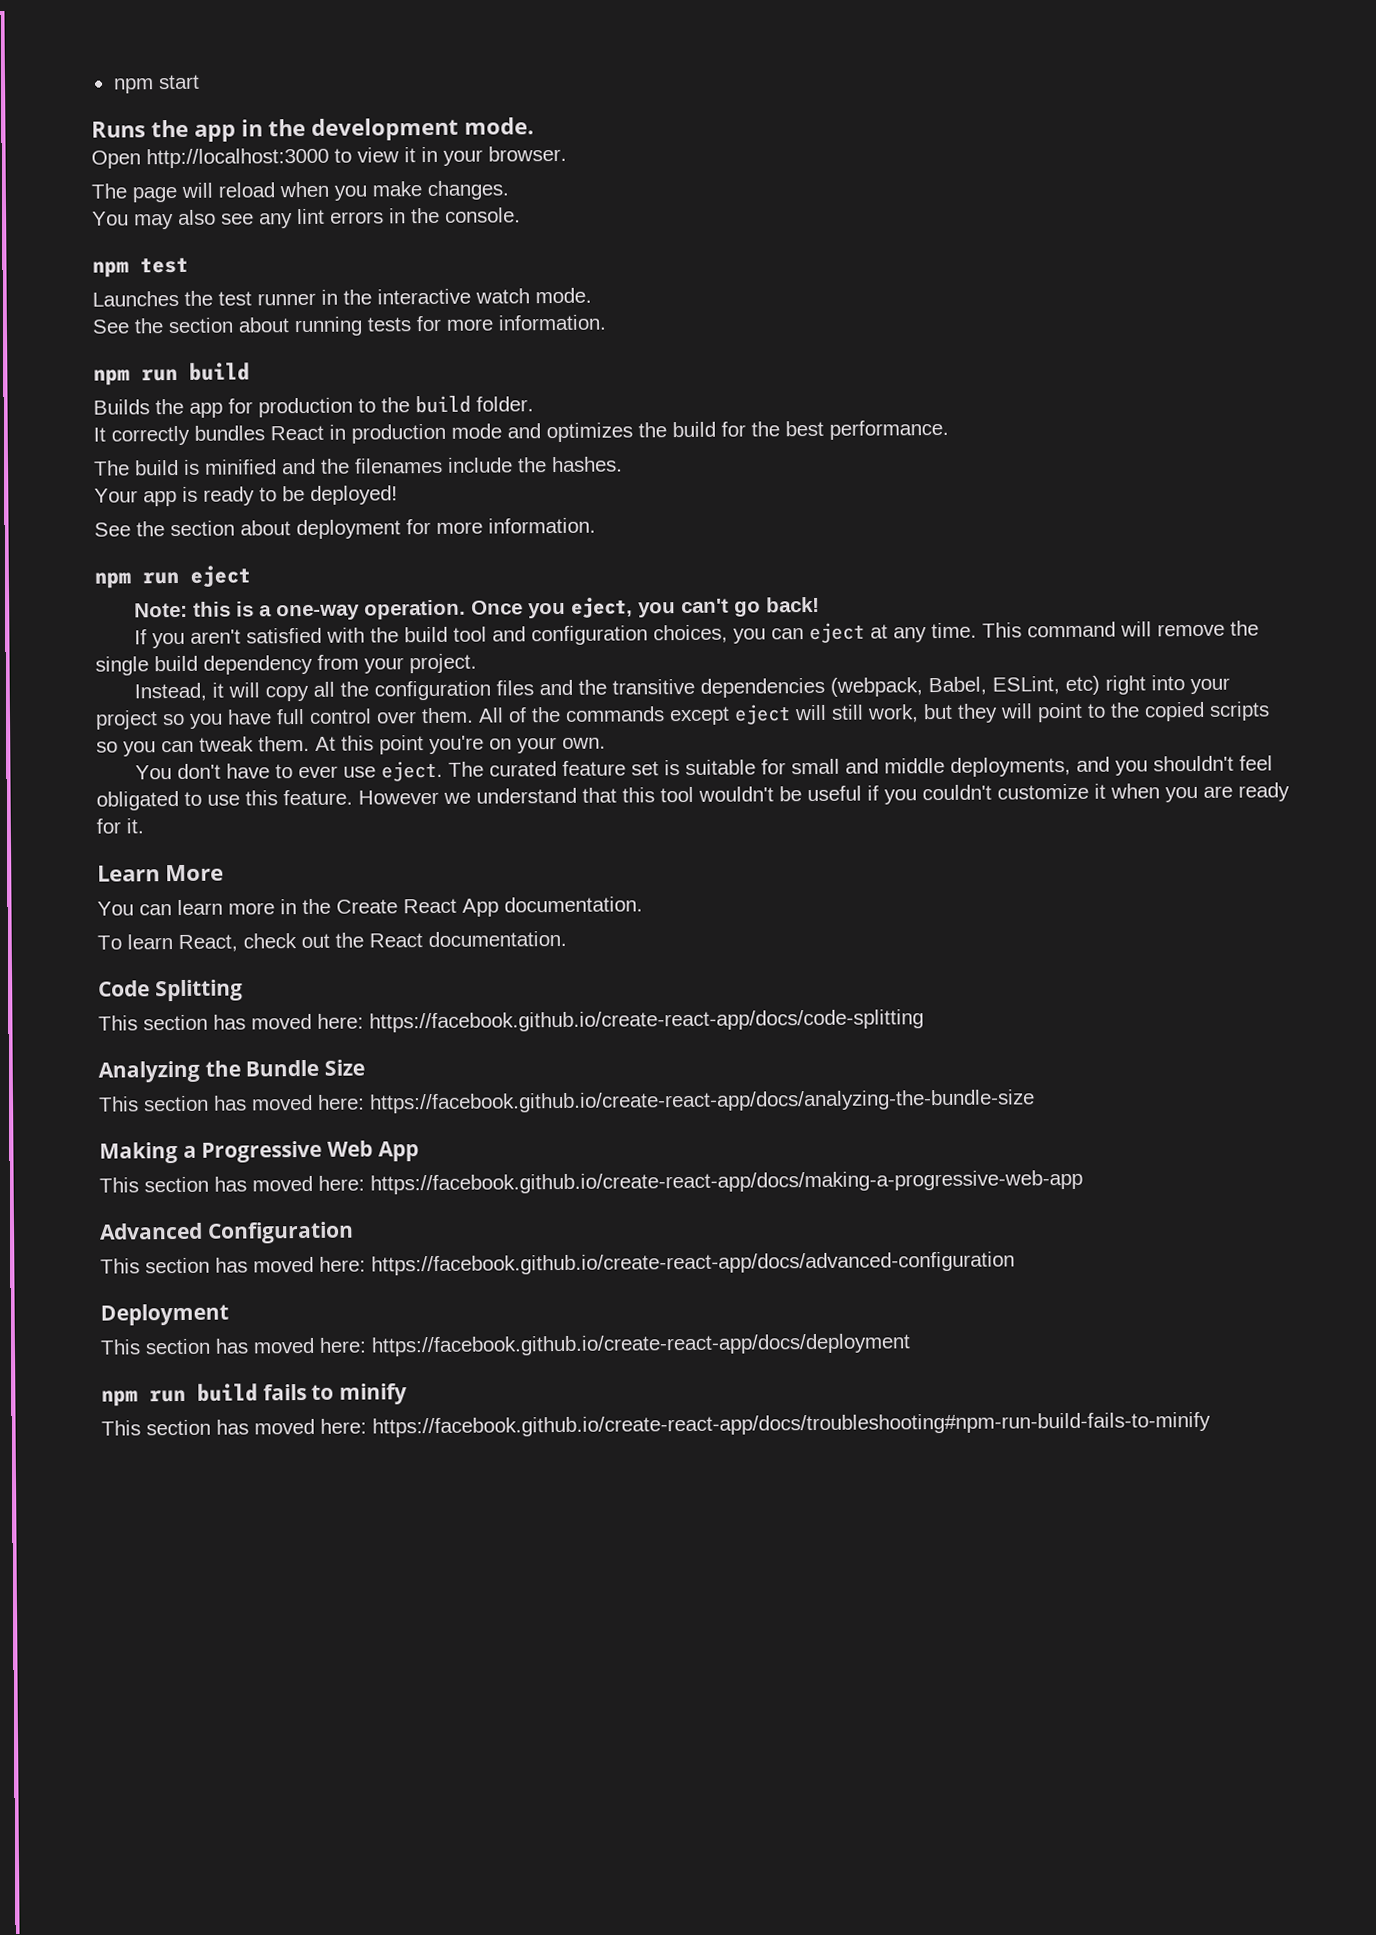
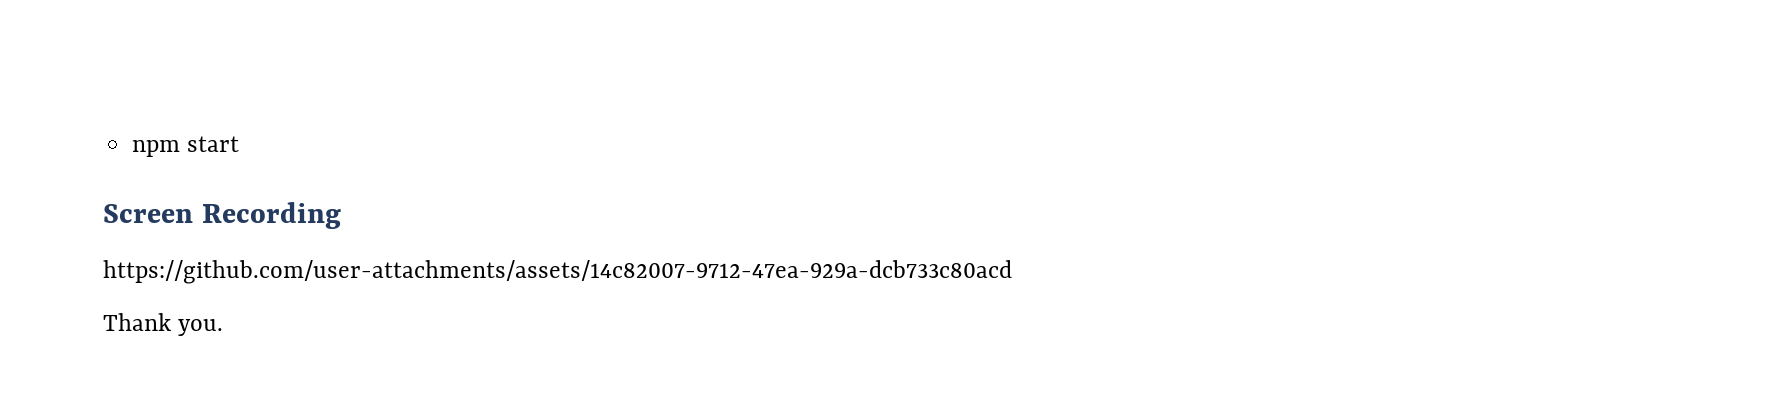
- Runs the app in the development mode.
- Open http://localhost:3000 to view it in your browser.
- The page will reload when you make changes.
- You may also see any lint errors in the console.
- npm test
- Launches the test runner in the interactive watch mode.
- See the section about running tests for more information.
- npm run build
- Builds the app for production to the build folder.
- It correctly bundles React in production mode and optimizes the build for the best performance.
- The build is minified and the filenames include the hashes.
- Your app is ready to be deployed!
- See the section about deployment for more information.
- npm run eject
- Note: this is a one-way operation. Once you eject, you can't go back!
- If you aren't satisfied with the build tool and configuration choices, you can eject at any time. This command will remove the single build dependency from your project.
- Instead, it will copy all the configuration files and the transitive dependencies (webpack, Babel, ESLint, etc) right into your project so you have full control over them. All of the commands except eject will still work, but they will point to the copied scripts so you can tweak them. At this point you're on your own.
- You don't have to ever use eject. The curated feature set is suitable for small and middle deployments, and you shouldn't feel obligated to use this feature. However we understand that this tool wouldn't be useful if you couldn't customize it when you are ready for it.
- Learn More
- You can learn more in the Create React App documentation.
- To learn React, check out the React documentation.
- Code Splitting
- This section has moved here: https://facebook.github.io/create-react-app/docs/code-splitting
- Analyzing the Bundle Size
- This section has moved here: https://facebook.github.io/create-react-app/docs/analyzing-the-bundle-size
- Making a Progressive Web App
- This section has moved here: https://facebook.github.io/create-react-app/docs/making-a-progressive-web-app
- Advanced Configuration
- This section has moved here: https://facebook.github.io/create-react-app/docs/advanced-configuration
- Deployment
- This section has moved here: https://facebook.github.io/create-react-app/docs/deployment
- npm run build fails to minify
- This section has moved here: https://facebook.github.io/create-react-app/docs/troubleshooting#npm-run-build-fails-to-minify
+ Screen Recording
+ https://github.com/user-attachments/assets/14c82007-9712-47ea-929a-dcb733c80acd
+ Thank you.

